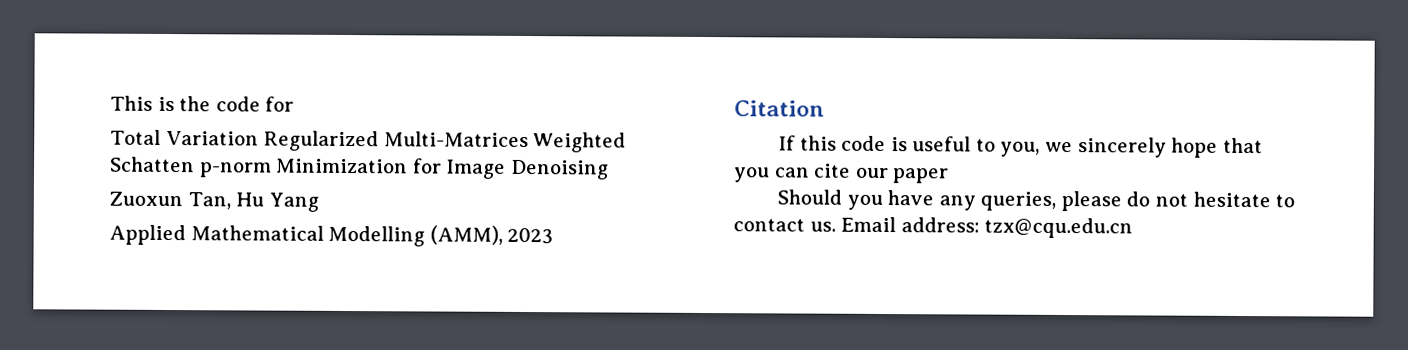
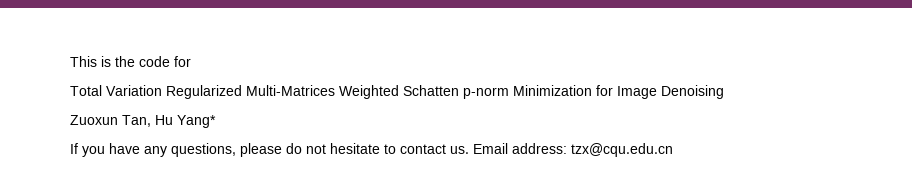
- Zuoxun Tan, Hu Yang
- Applied Mathematical Modelling (AMM), 2023
- Citation
- If this code is useful to you, we sincerely hope that you can cite our paper
- Should you have any queries, please do not hesitate to contact us.
+ Zuoxun Tan, Hu Yang*
+ If you have any questions, please do not hesitate to contact us.

